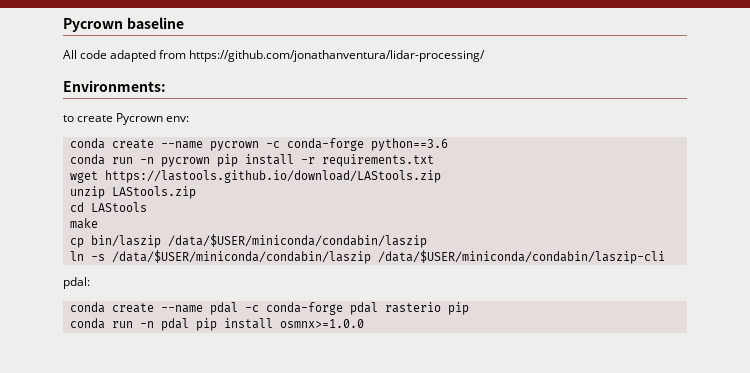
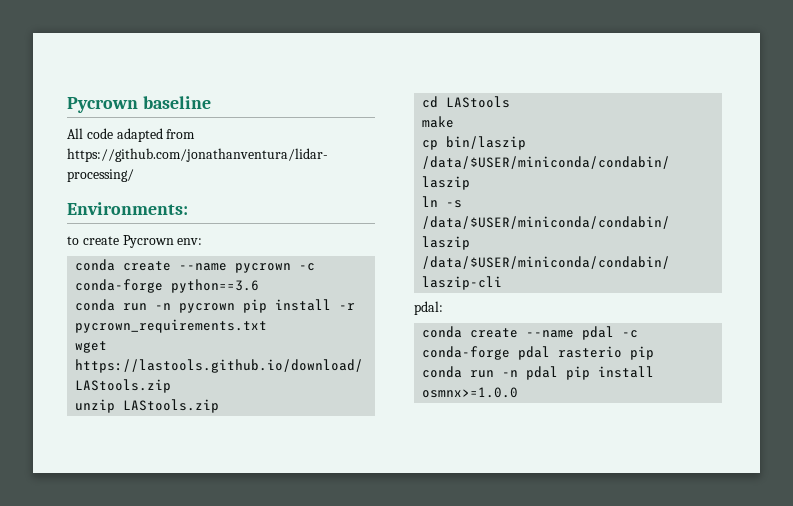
- conda run -n pycrown pip install -r requirements.txt
+ conda run -n pycrown pip install -r pycrown_requirements.txt

